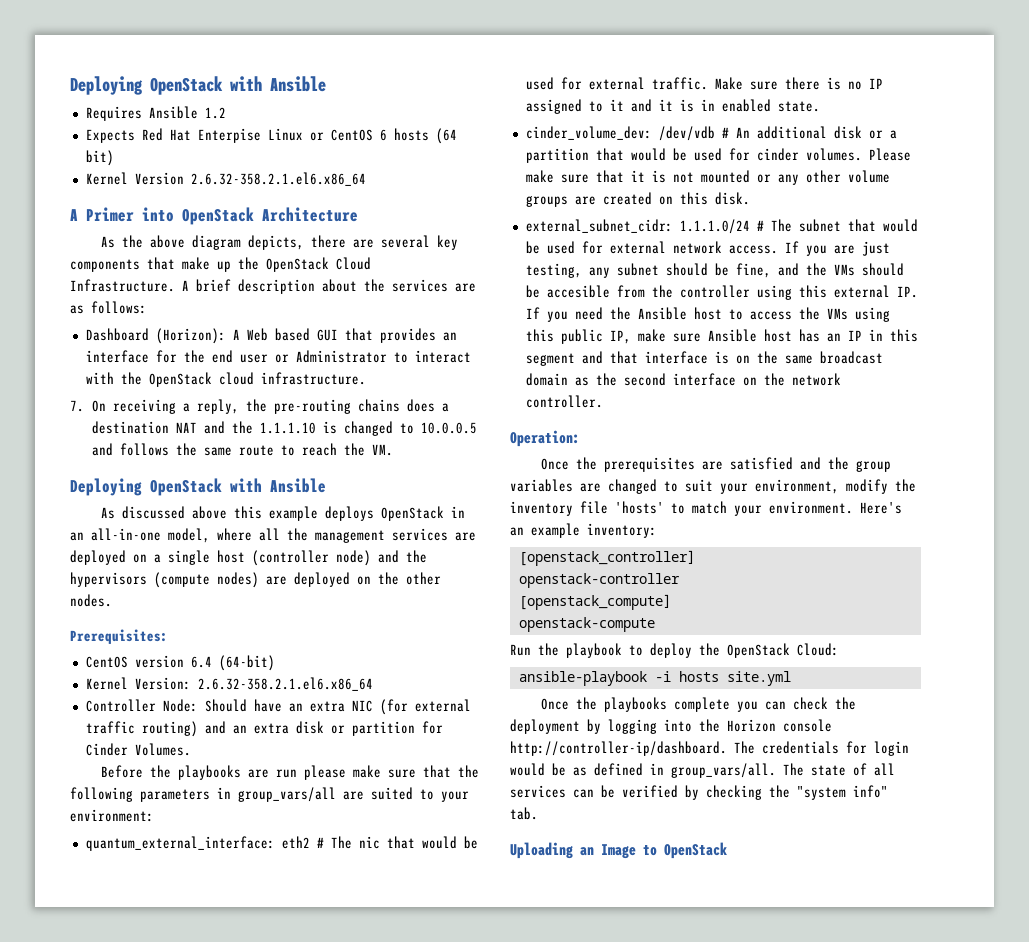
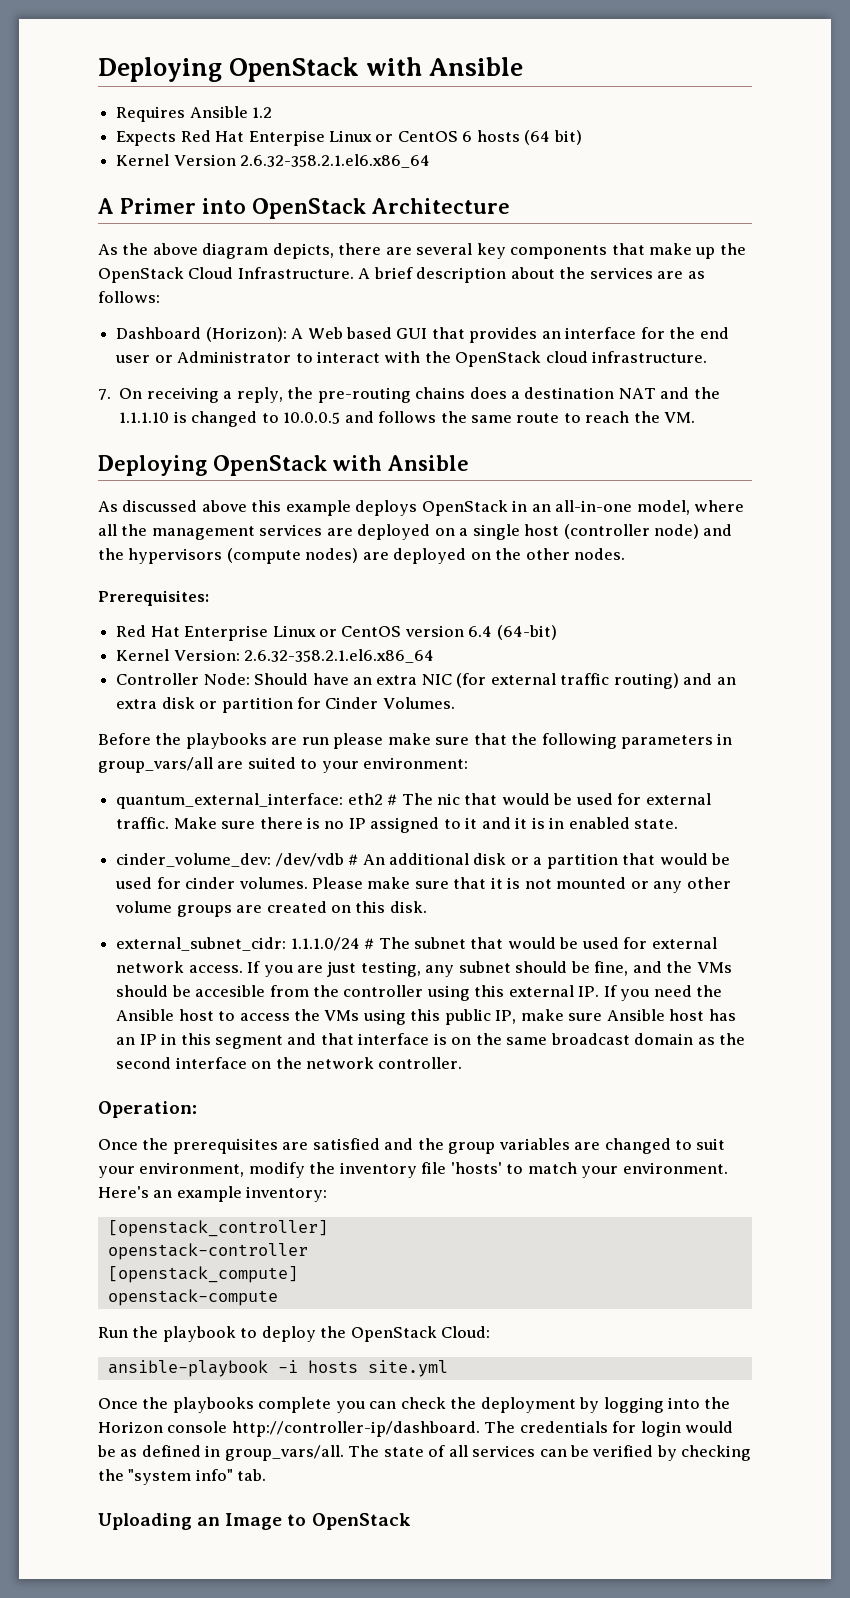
- CentOS version 6.4 (64-bit)
+ Red Hat Enterprise Linux or CentOS version 6.4 (64-bit)

